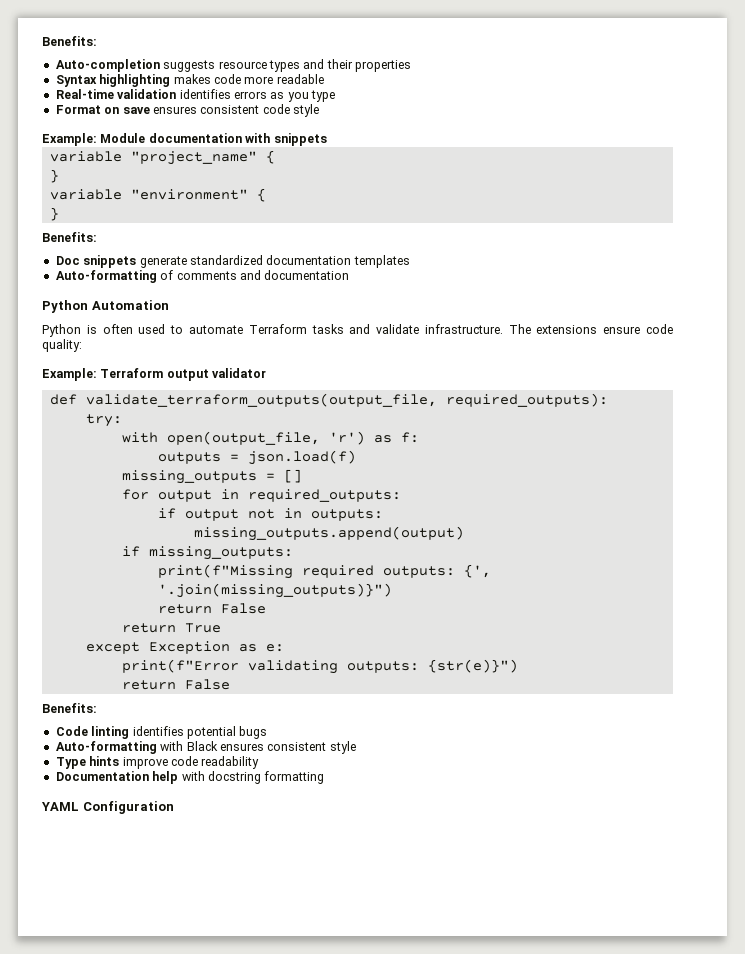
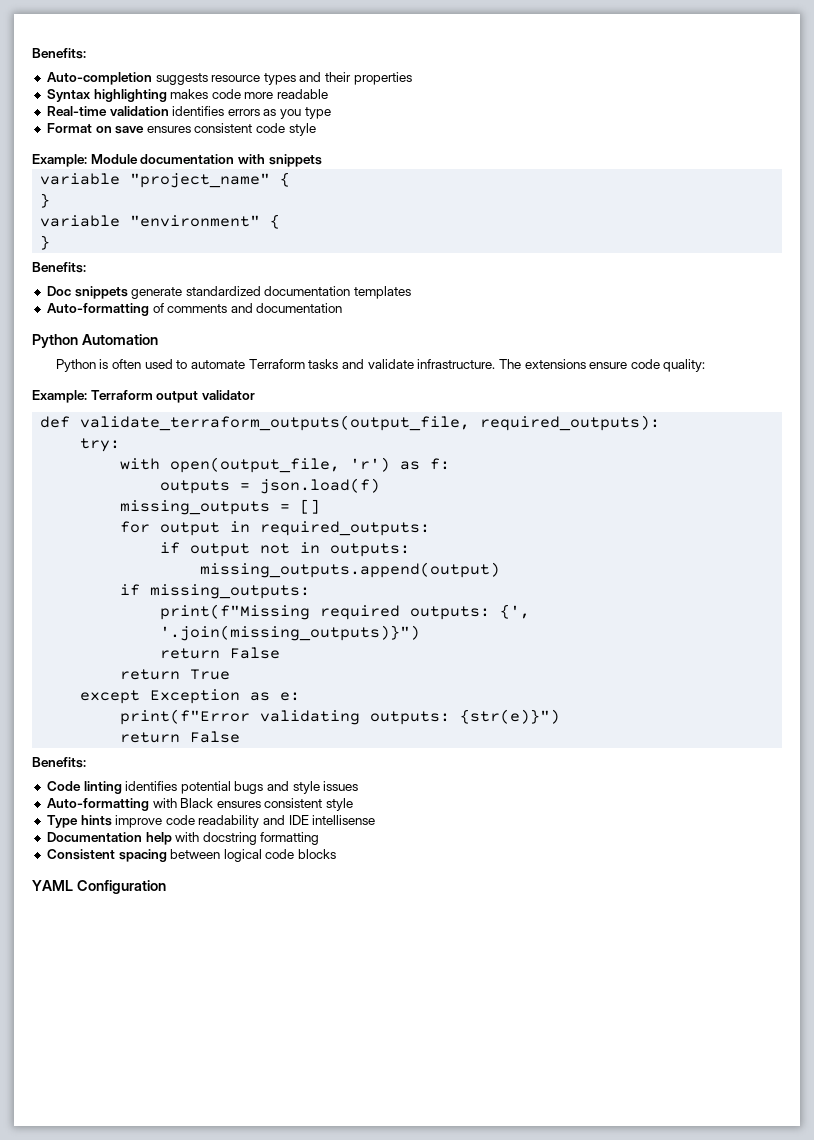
- Code linting identifies potential bugs
+ Code linting identifies potential bugs and style issues
- Type hints improve code readability
+ Type hints improve code readability and IDE intellisense
+ Consistent spacing between logical code blocks

